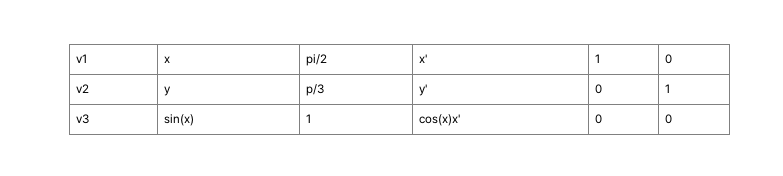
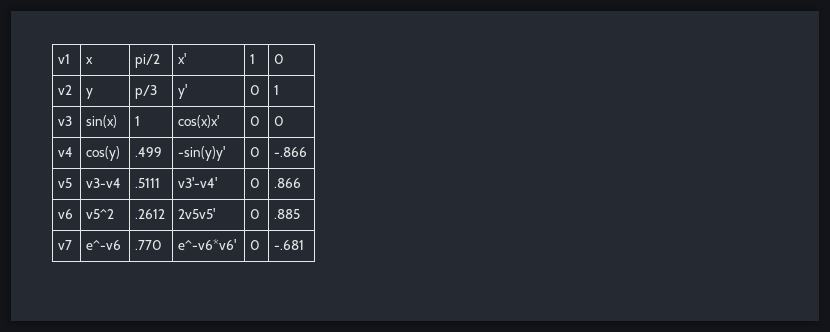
+ v4 | cos(y) | .499 | -sin(y)y' | 0 | -.866
+ v5 | v3-v4 | .5111 | v3'-v4' | 0 | .866
+ v6 | v5^2 | .2612 | 2v5v5' | 0 | .885
+ v7 | e^-v6 | .770 | e^-v6*v6' | 0 | -.681

